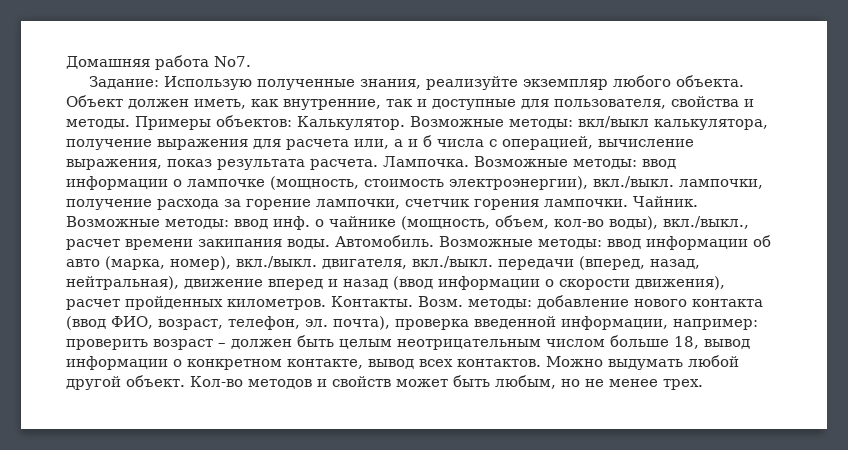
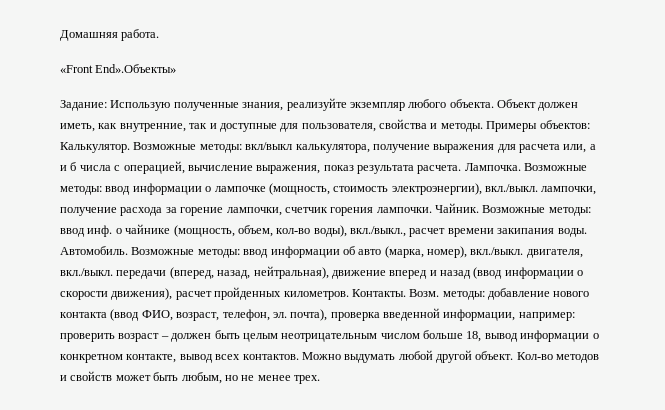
- Домашняя работа No7.
+ Домашняя работа.
+ «Front End».Объекты»

